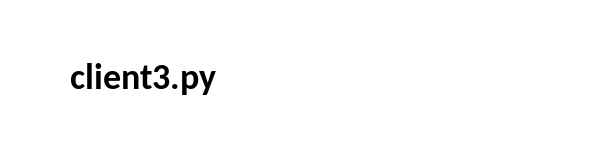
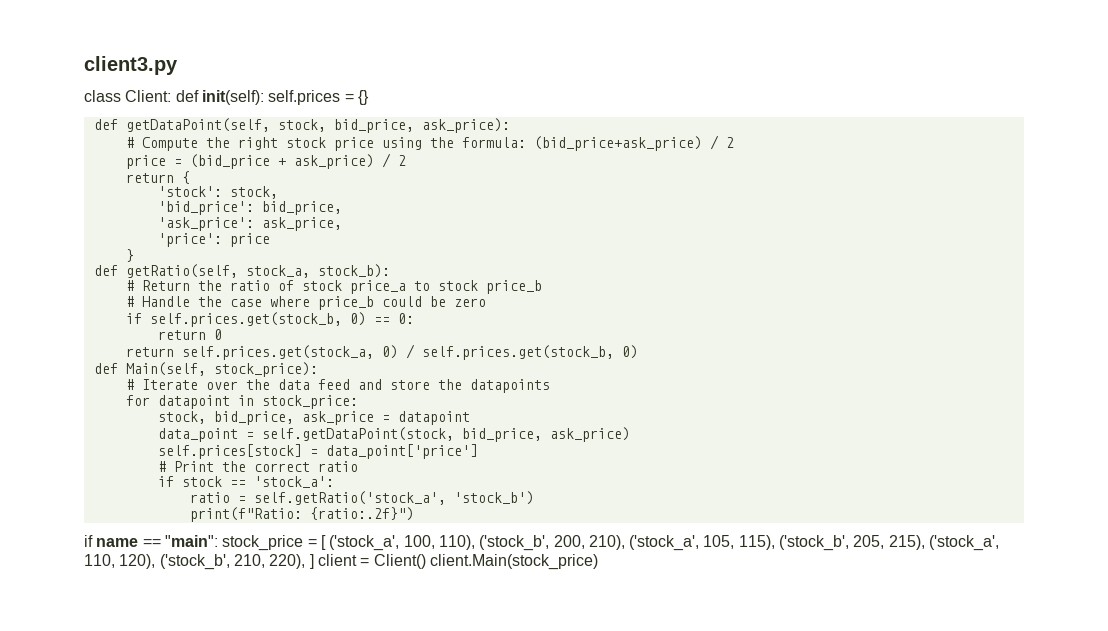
+ class Client: def init(self): self.prices = {}
+ def getDataPoint(self, stock, bid_price, ask_price):
+ # Compute the right stock price using the formula: (bid_price+ask_price) / 2
+ price = (bid_price + ask_price) / 2
+ return {
+ 'stock': stock,
+ 'bid_price': bid_price,
+ 'ask_price': ask_price,
+ 'price': price
+ }
+ def getRatio(self, stock_a, stock_b):
+ # Return the ratio of stock price_a to stock price_b
+ # Handle the case where price_b could be zero
+ if self.prices.get(stock_b, 0) == 0:
+ return 0
+ return self.prices.get(stock_a, 0) / self.prices.get(stock_b, 0)
+ def Main(self, stock_price):
+ # Iterate over the data feed and store the datapoints
+ for datapoint in stock_price:
+ stock, bid_price, ask_price = datapoint
+ data_point = self.getDataPoint(stock, bid_price, ask_price)
+ self.prices[stock] = data_point['price']
+ # Print the correct ratio
+ if stock == 'stock_a':
+ ratio = self.getRatio('stock_a', 'stock_b')
+ print(f"Ratio: {ratio:.2f}")
+ if name == "main": stock_price = [ ('stock_a', 100, 110), ('stock_b', 200, 210), ('stock_a', 105, 115), ('stock_b', 205, 215), ('stock_a', 110, 120), ('stock_b', 210, 220), ] client = Client() client.Main(stock_price)

